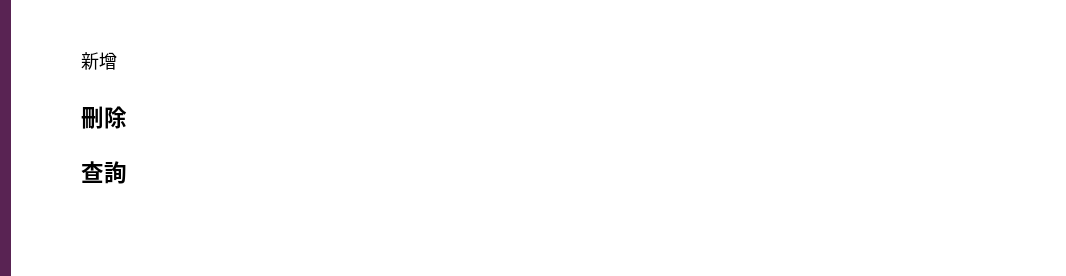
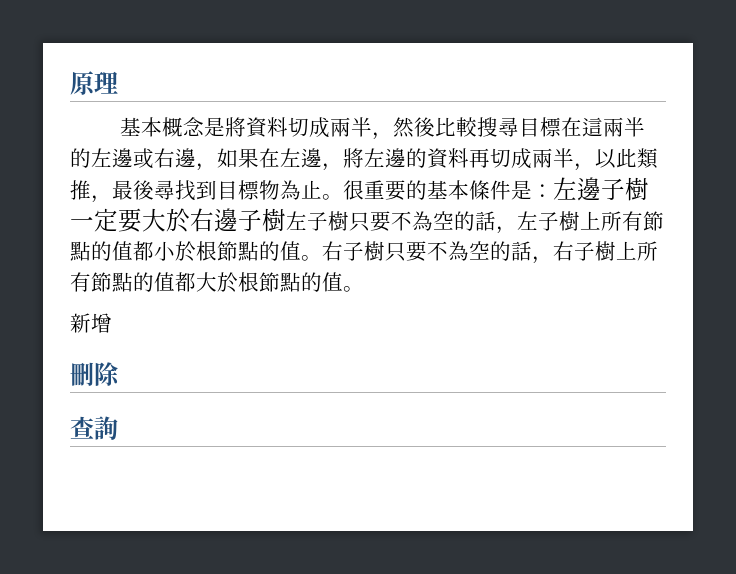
+ 原理
+ 基本概念是將資料切成兩半，然後比較搜尋目標在這兩半的左邊或右邊，如果在左邊，將左邊的資料再切成兩半，以此類推，最後尋找到目標物為止。很重要的基本條件是：左邊子樹一定要大於右邊子樹左子樹只要不為空的話，左子樹上所有節點的值都小於根節點的值。右子樹只要不為空的話，右子樹上所有節點的值都大於根節點的值。

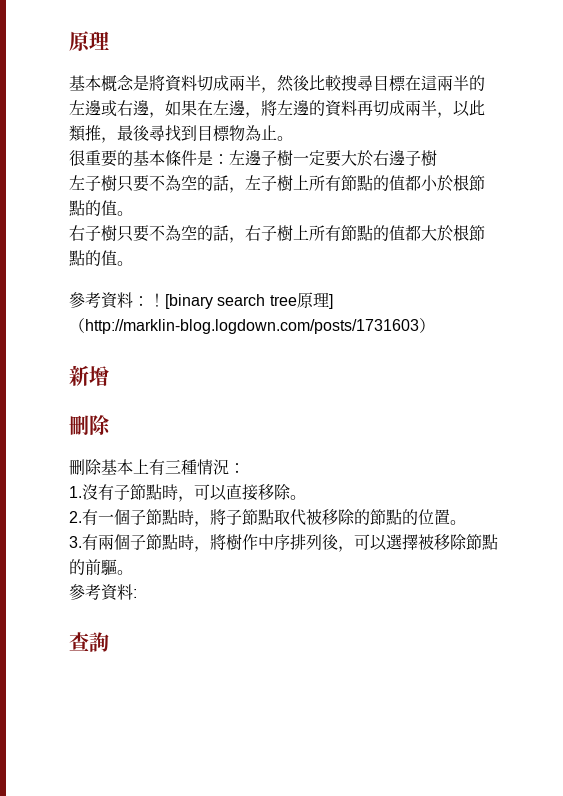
- 基本概念是將資料切成兩半，然後比較搜尋目標在這兩半的左邊或右邊，如果在左邊，將左邊的資料再切成兩半，以此類推，最後尋找到目標物為止。很重要的基本條件是：
+ 基本概念是將資料切成兩半，然後比較搜尋目標在這兩半的左邊或右邊，如果在左邊，將左邊的資料再切成兩半，以此類推，最後尋找到目標物為止。
+ 很重要的基本條件是：
- 左邊子樹一定要大於右邊子樹左子樹只要不為空的話，左子樹上所有節點的值都小於根節點的值。右子樹只要不為空的話，右子樹上所有節點的值都大於根節點的值。
+ 左邊子樹一定要大於右邊子樹
+ 左子樹只要不為空的話，左子樹上所有節點的值都小於根節點的值。
+ 右子樹只要不為空的話，右子樹上所有節點的值都大於根節點的值。
+ 參考資料：！[binary search tree原理]（http://marklin-blog.logdown.com/posts/1731603）
  新增
  刪除
+ 刪除基本上有三種情況：
+ 1.沒有子節點時，可以直接移除。
+ 2.有一個子節點時，將子節點取代被移除的節點的位置。
+ 3.有兩個子節點時，將樹作中序排列後，可以選擇被移除節點的前驅。
+ 參考資料:

